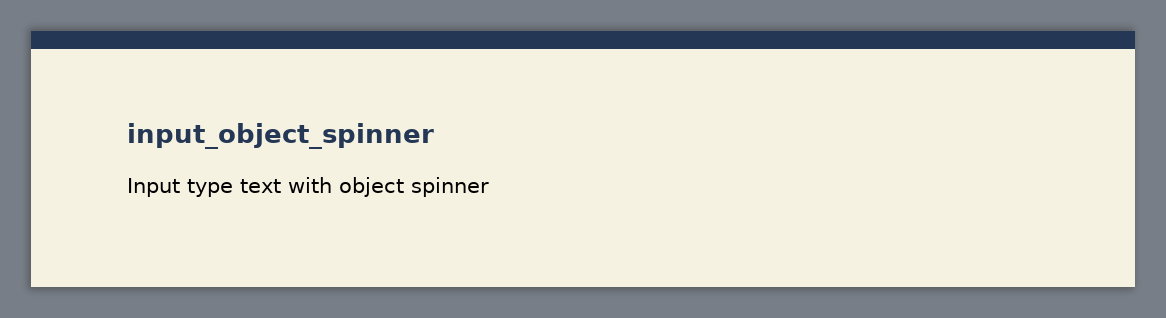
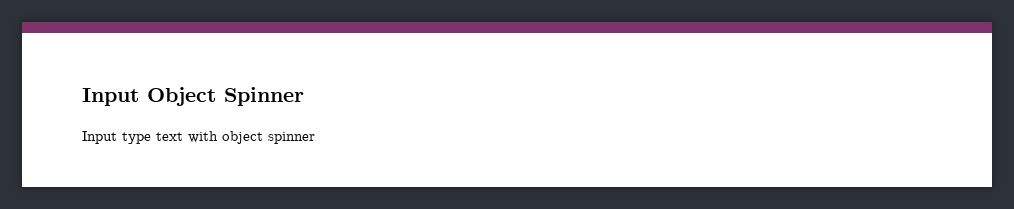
- input_object_spinner
+ Input Object Spinner

